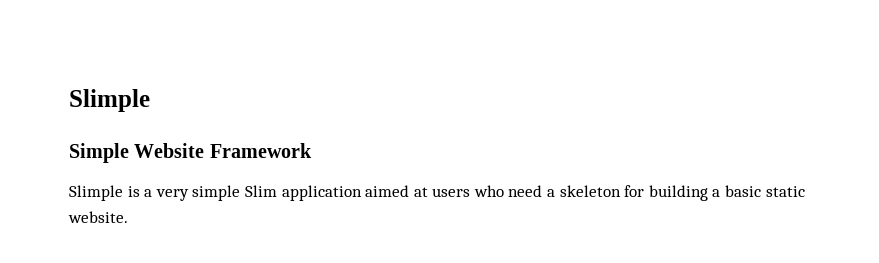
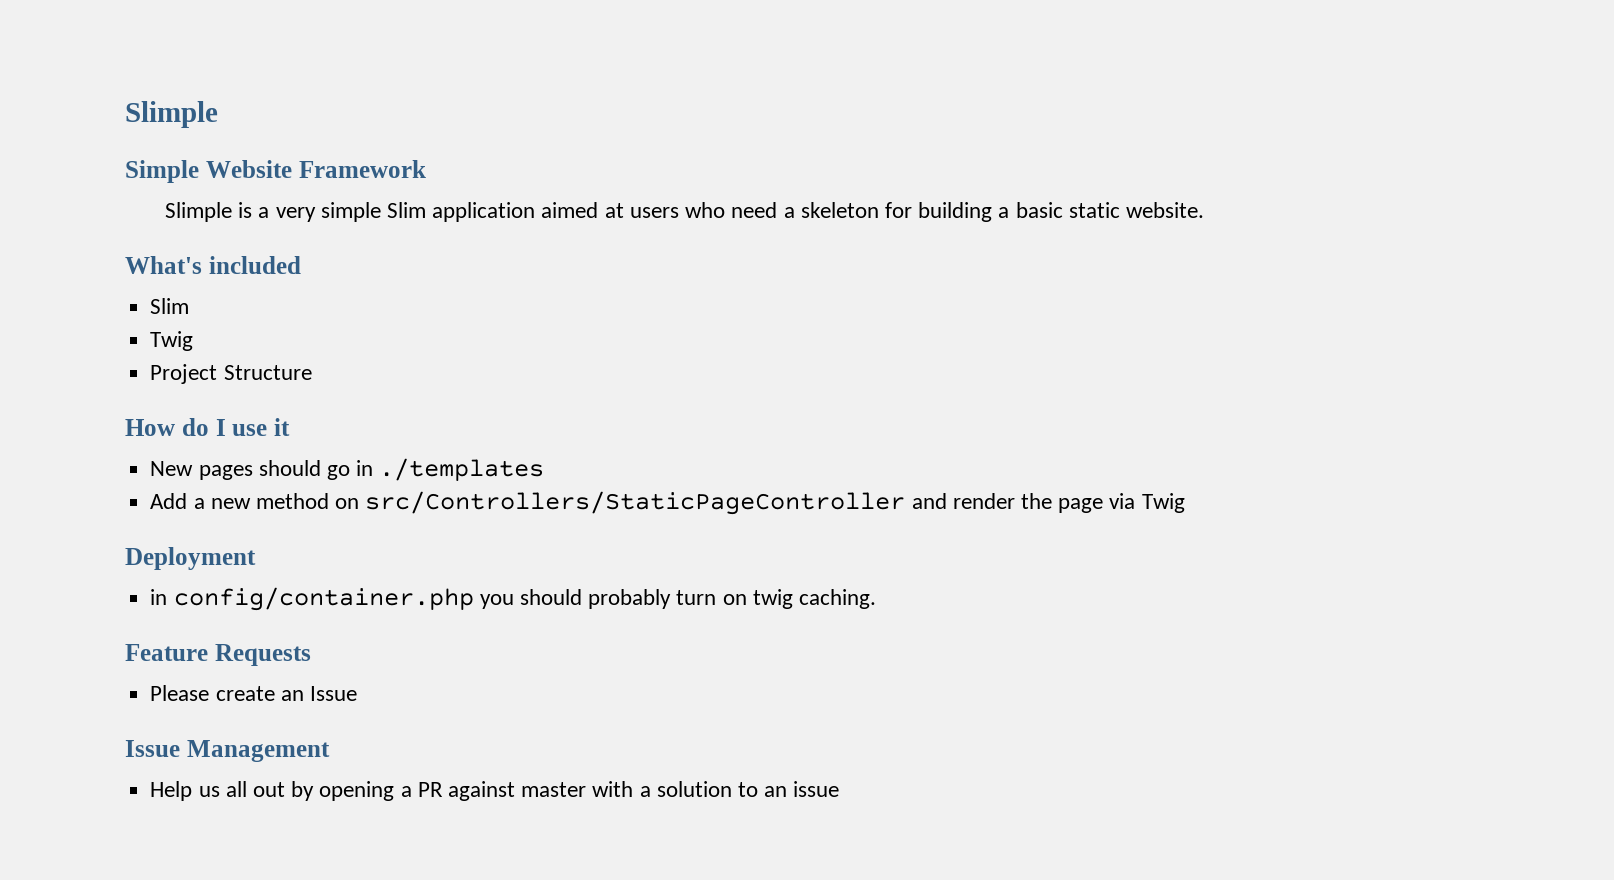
+ What's included
+ Slim
+ Twig
+ Project Structure
+ How do I use it
+ New pages should go in ./templates
+ Add a new method on src/Controllers/StaticPageController and render the page via Twig
+ Deployment
+ in config/container.php you should probably turn on twig caching.
+ Feature Requests
+ Please create an Issue
+ Issue Management
+ Help us all out by opening a PR against master with a solution to an issue

